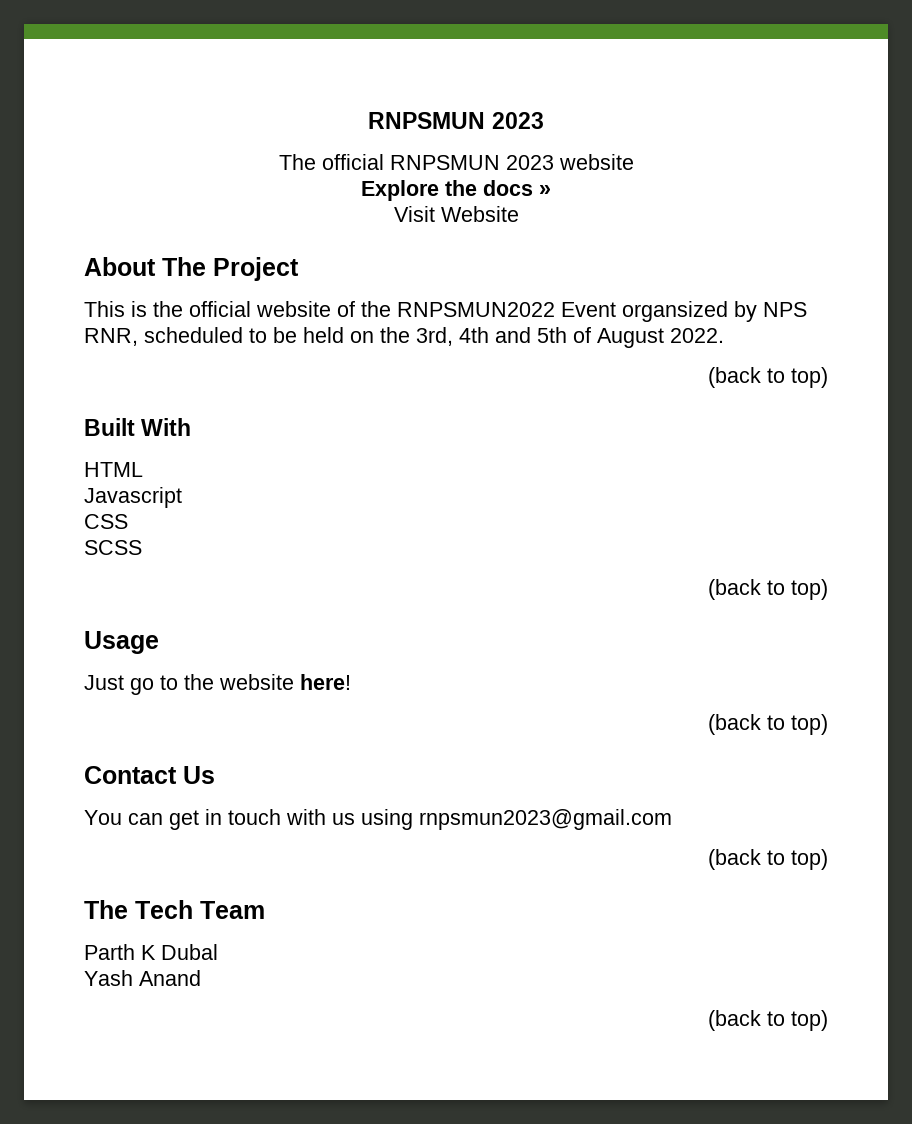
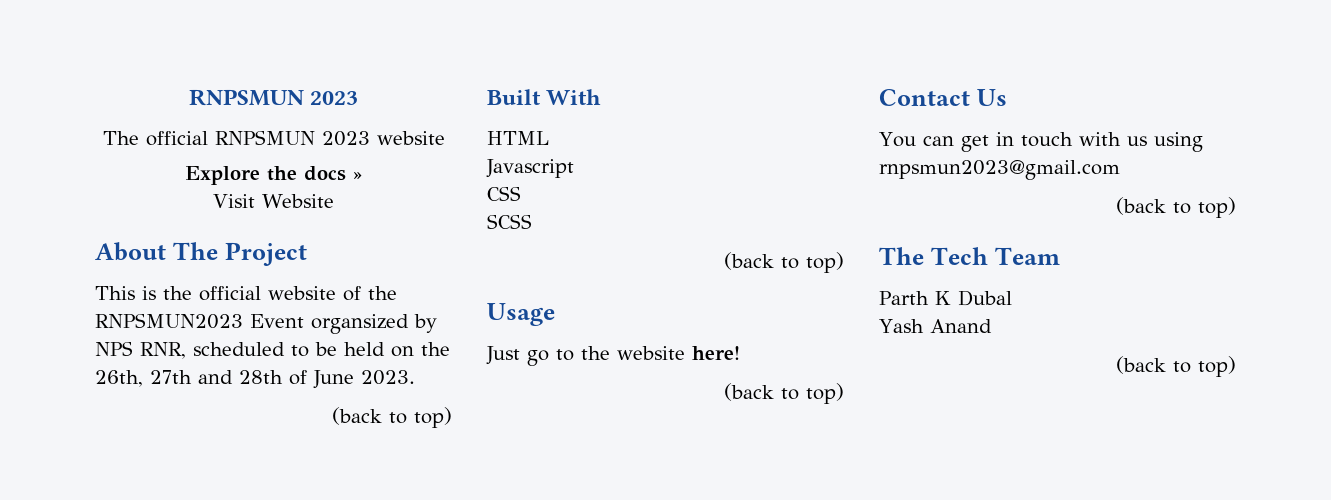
- This is the official website of the RNPSMUN2022 Event organsized by NPS RNR, scheduled to be held on the 3rd, 4th and 5th of August 2022.
+ This is the official website of the RNPSMUN2023 Event organsized by NPS RNR, scheduled to be held on the 26th, 27th and 28th of June 2023.

